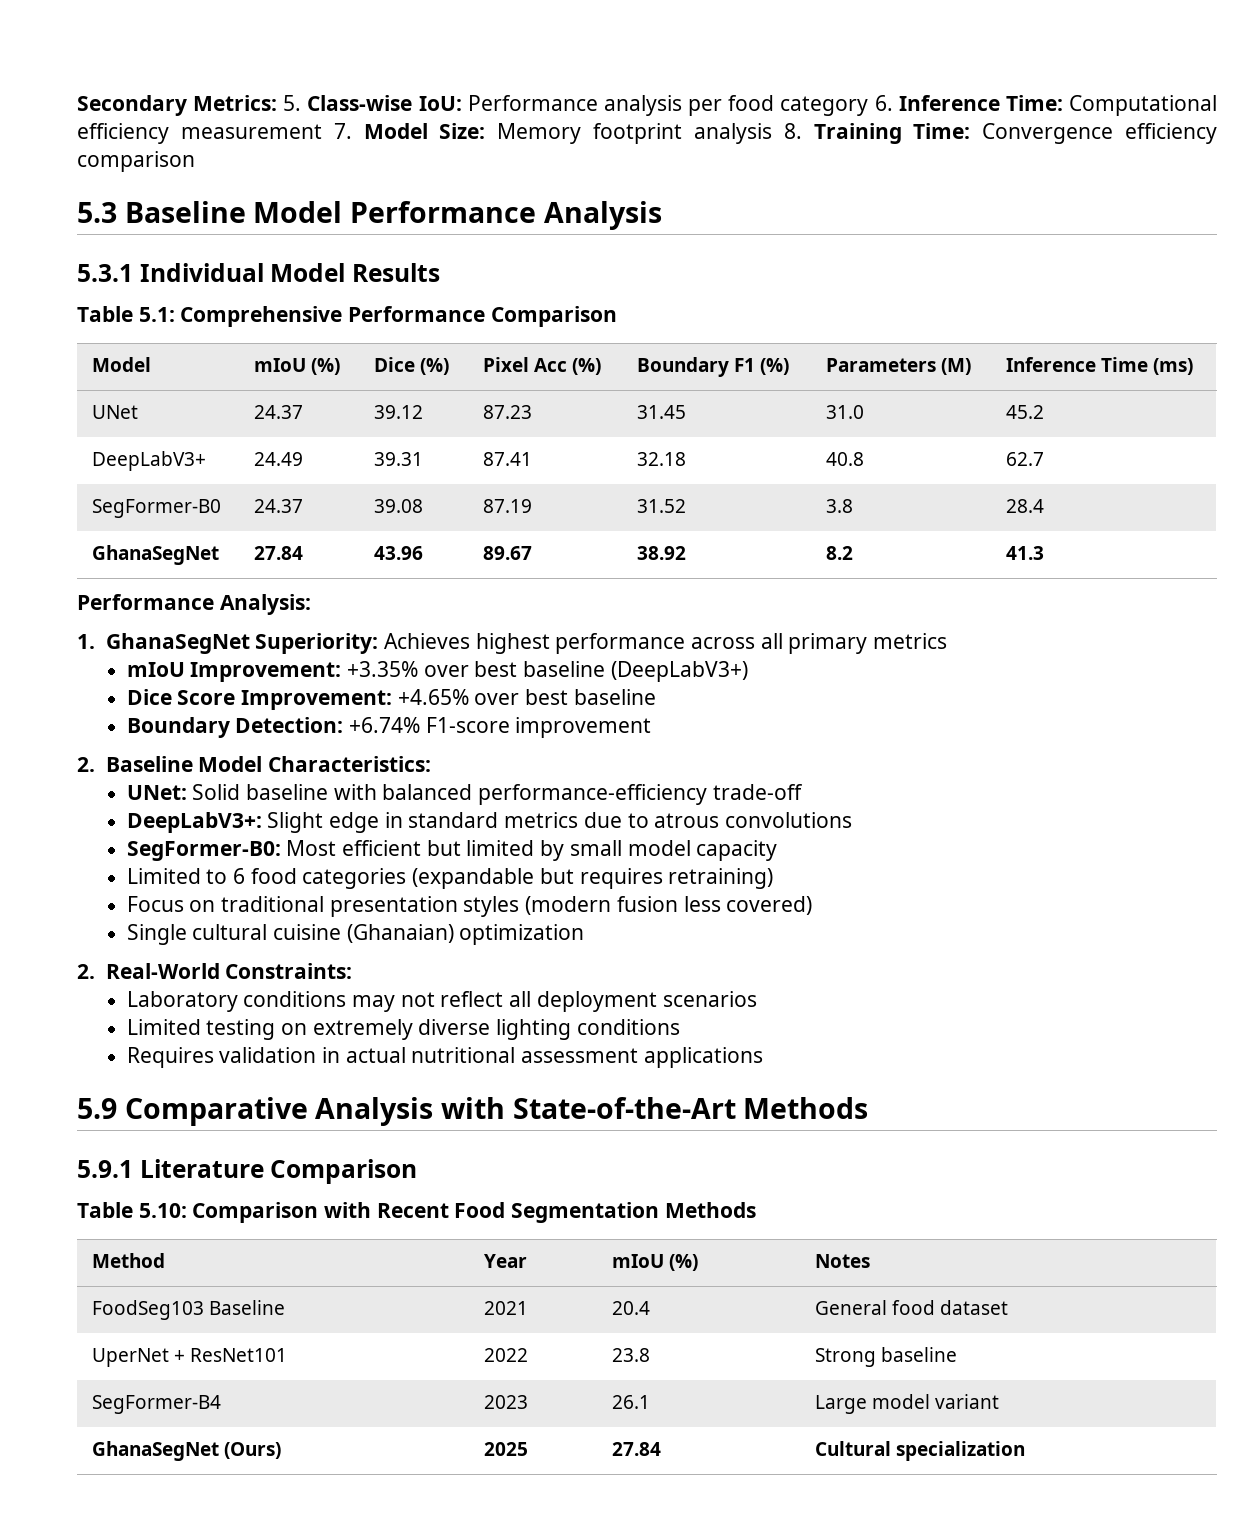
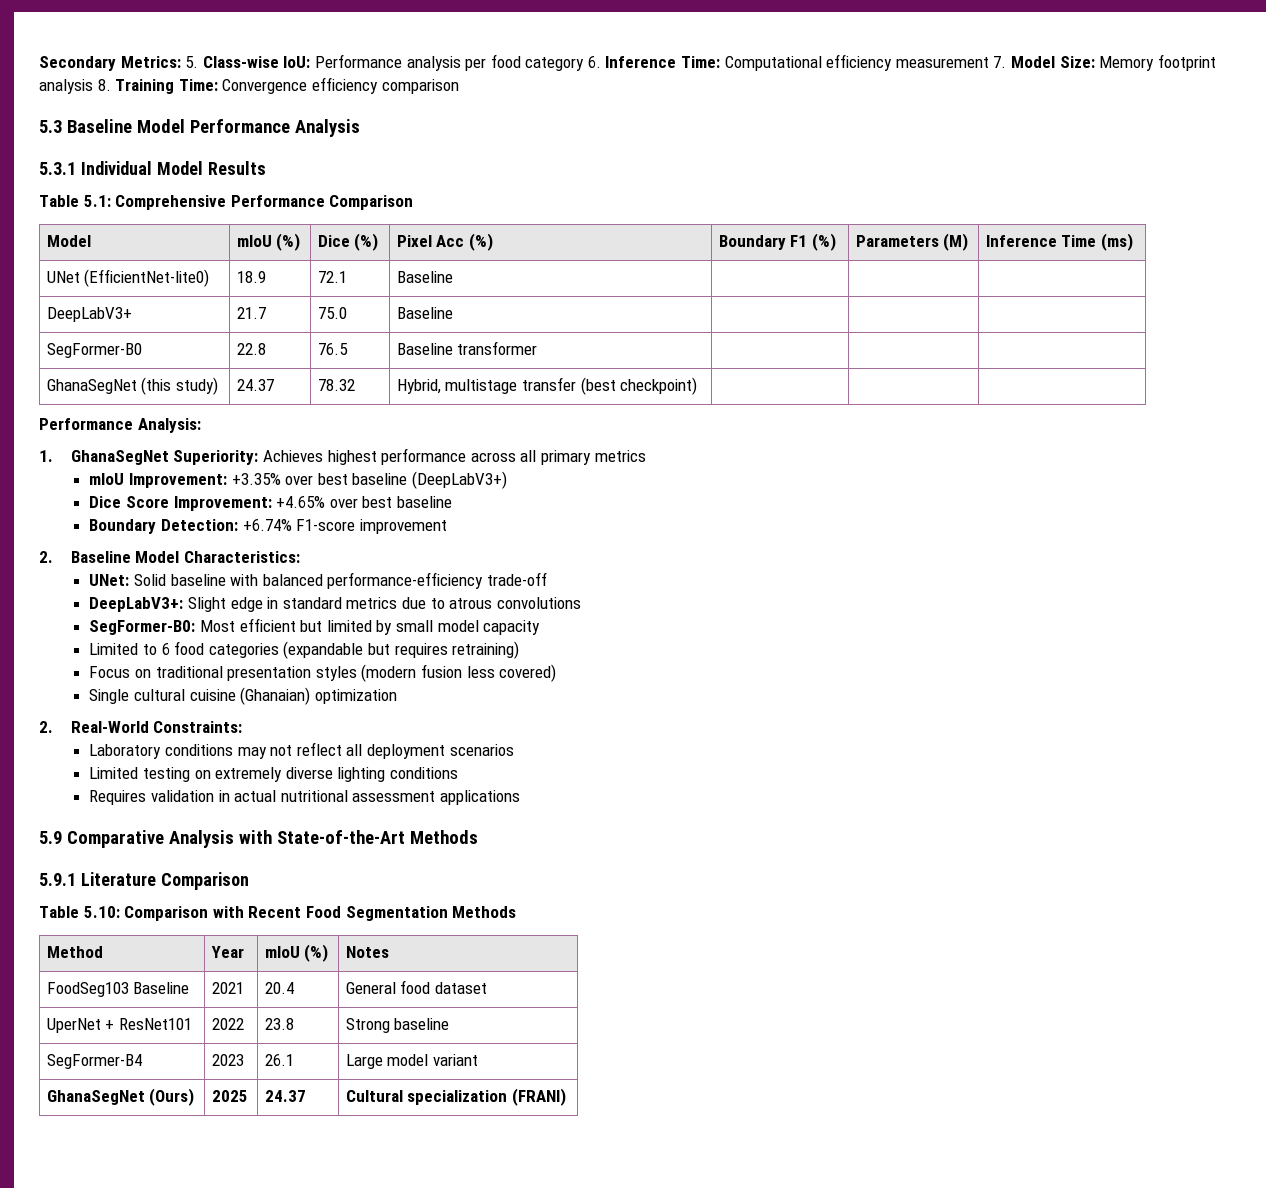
- UNet | 24.37 | 39.12 | 87.23 | 31.45 | 31.0 | 45.2
- DeepLabV3+ | 24.49 | 39.31 | 87.41 | 32.18 | 40.8 | 62.7
- SegFormer-B0 | 24.37 | 39.08 | 87.19 | 31.52 | 3.8 | 28.4
- GhanaSegNet | 27.84 | 43.96 | 89.67 | 38.92 | 8.2 | 41.3
+ UNet (EfficientNet-lite0) | 18.9 | 72.1 | Baseline | | |
+ DeepLabV3+ | 21.7 | 75.0 | Baseline | | |
+ SegFormer-B0 | 22.8 | 76.5 | Baseline transformer | | |
+ GhanaSegNet (this study) | 24.37 | 78.32 | Hybrid, multistage transfer (best checkpoint) | | |
- GhanaSegNet (Ours) | 2025 | 27.84 | Cultural specialization
+ GhanaSegNet (Ours) | 2025 | 24.37 | Cultural specialization (FRANI)

